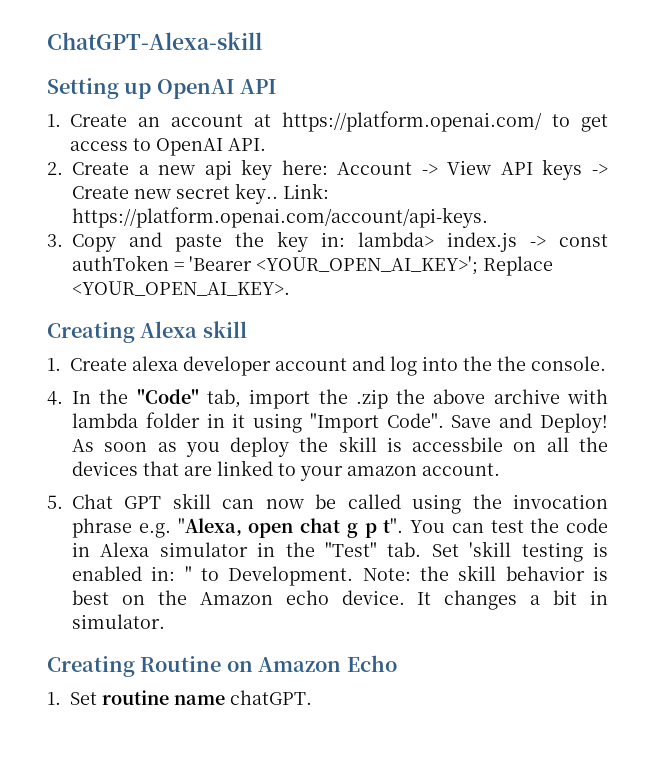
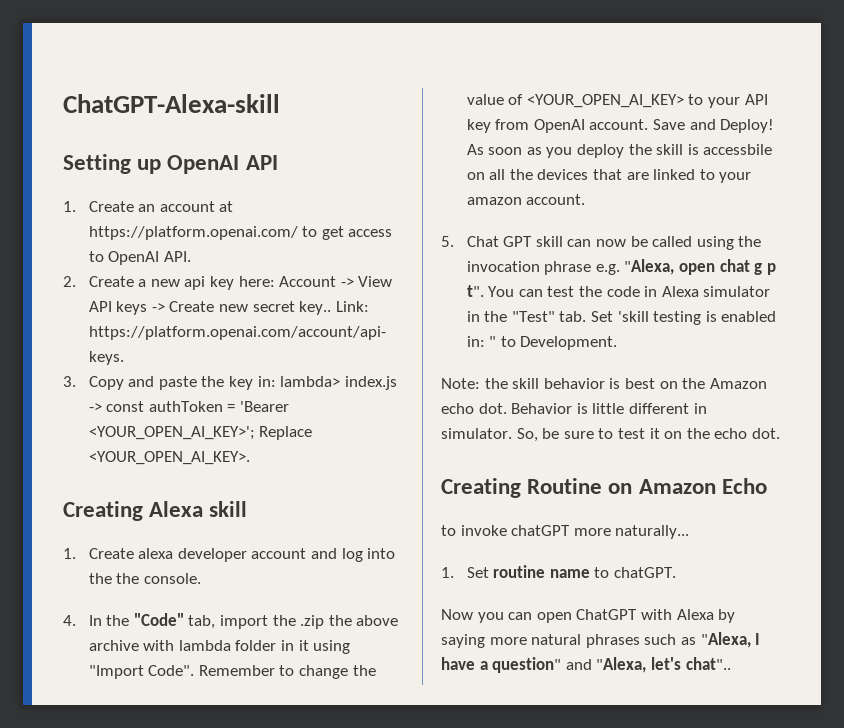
+ Remember to change the value of <YOUR_OPEN_AI_KEY> to your API key from OpenAI account.
- You can test the code in Alexa simulator in the "Test" tab. Set 'skill testing is enabled in: " to Development. Note: the skill behavior is best on the Amazon echo device. It changes a bit in simulator.
+ You can test the code in Alexa simulator in the "Test" tab. Set 'skill testing is enabled in: " to Development.
+ Note: the skill behavior is best on the Amazon echo dot. Behavior is little different in simulator. So, be sure to test it on the echo dot.
+ to invoke chatGPT more naturally...
- 1. Set routine name chatGPT.
+ 1. Set routine name to chatGPT.
+ Now you can open ChatGPT with Alexa by saying more natural phrases such as "Alexa, I have a question" and "Alexa, let's chat"..

